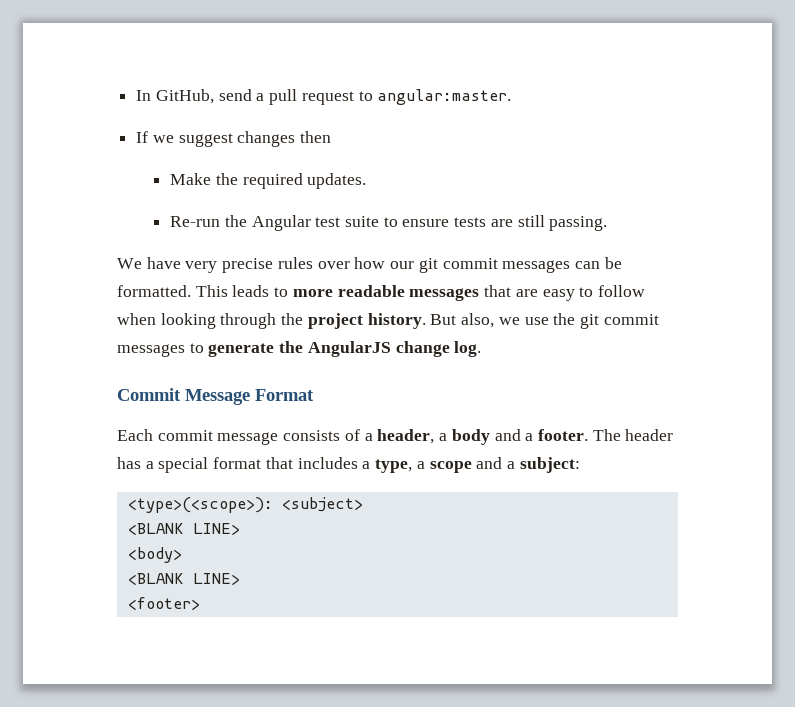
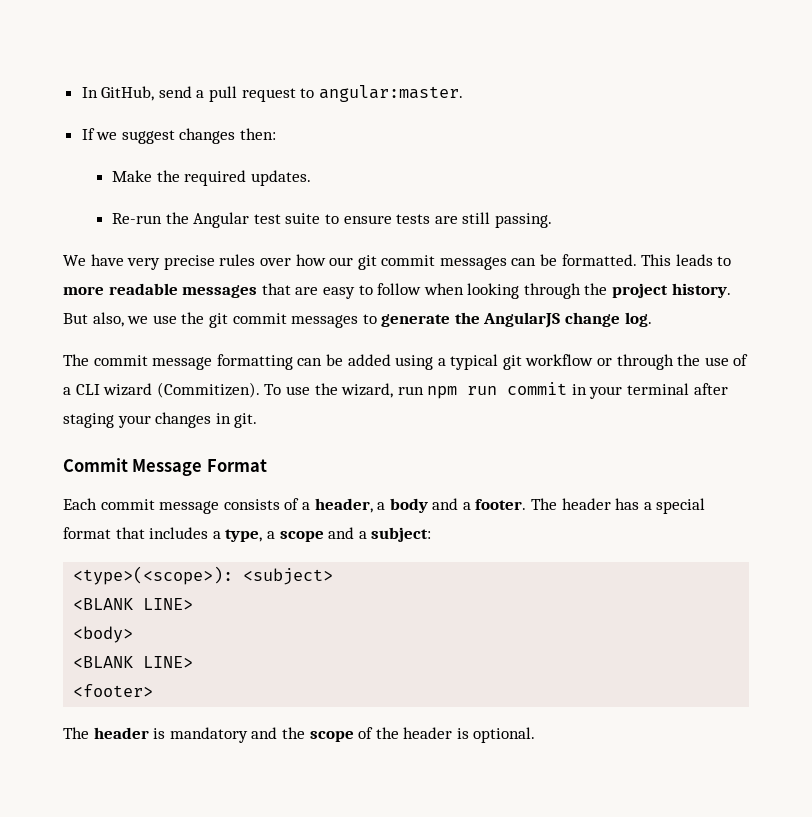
- If we suggest changes then
+ If we suggest changes then:
+ The commit message formatting can be added using a typical git workflow or through the use of a CLI wizard (Commitizen). To use the wizard, run npm run commit in your terminal after staging your changes in git.
+ The header is mandatory and the scope of the header is optional.

